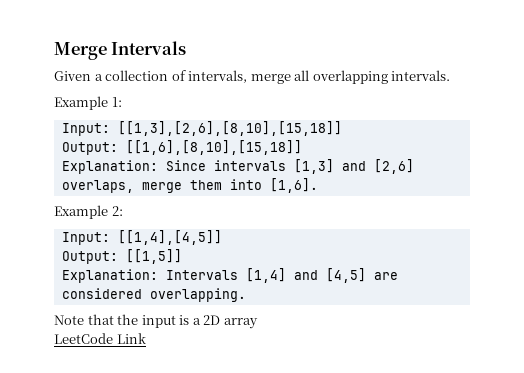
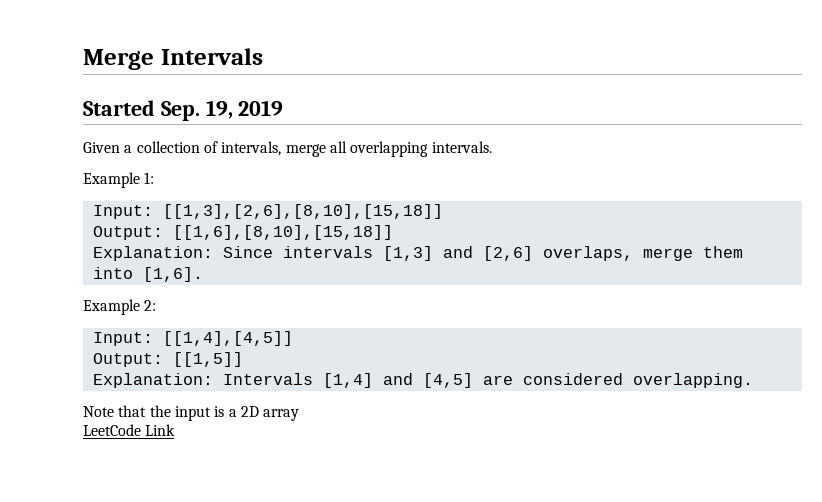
+ Started Sep. 19, 2019

